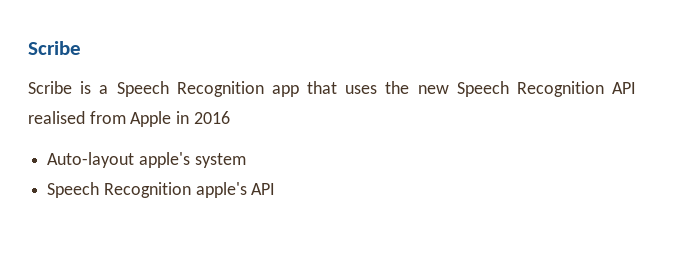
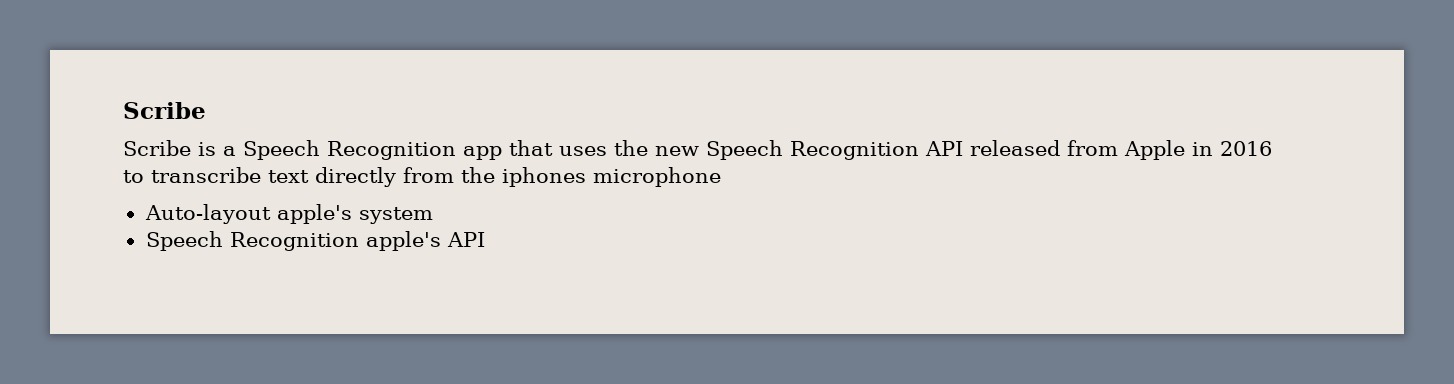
- Scribe is a Speech Recognition app that uses the new Speech Recognition API realised from Apple in 2016
+ Scribe is a Speech Recognition app that uses the new Speech Recognition API released from Apple in 2016 to transcribe text directly from the iphones microphone

